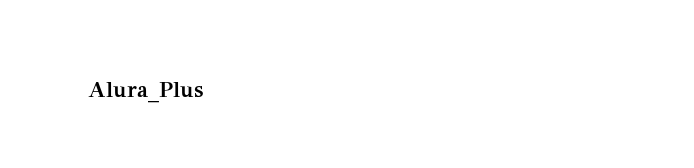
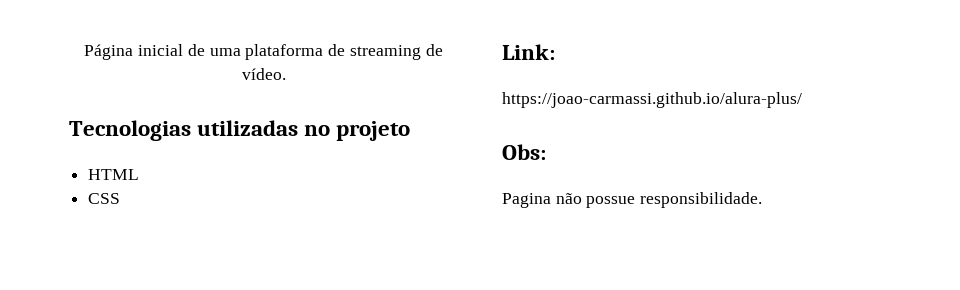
- Alura_Plus
+ Página inicial de uma plataforma de streaming de vídeo.
+ Tecnologias utilizadas no projeto
+ HTML
+ CSS
+ Link:
+ https://joao-carmassi.github.io/alura-plus/
+ Obs:
+ Pagina não possue responsibilidade.

